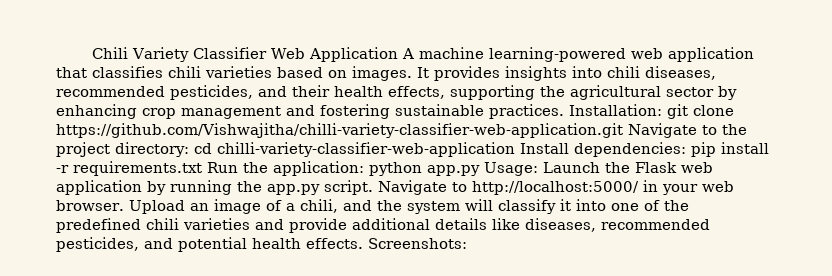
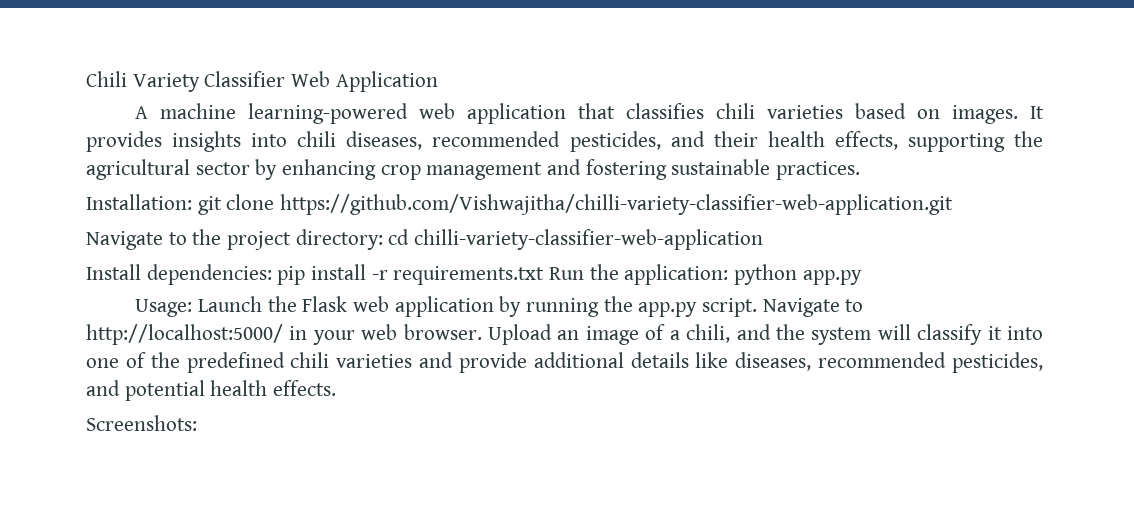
- Chili Variety Classifier Web Application A machine learning-powered web application that classifies chili varieties based on images.
+ Chili Variety Classifier Web Application
+ A machine learning-powered web application that classifies chili varieties based on images.
- It provides insights into chili diseases, recommended pesticides, and their health effects, supporting the agricultural sector by enhancing crop management and fostering sustainable practices. Installation: git clone https://github.com/Vishwajitha/chilli-variety-classifier-web-application.git Navigate to the project directory: cd chilli-variety-classifier-web-application Install dependencies: pip install -r requirements.txt Run the application: python app.py Usage: Launch the Flask web application by running the app.py script.
+ It provides insights into chili diseases, recommended pesticides, and their health effects, supporting the agricultural sector by enhancing crop management and fostering sustainable practices.
+ Installation: git clone https://github.com/Vishwajitha/chilli-variety-classifier-web-application.git
+ Navigate to the project directory: cd chilli-variety-classifier-web-application
+ Install dependencies: pip install -r requirements.txt Run the application: python app.py
+ Usage: Launch the Flask web application by running the app.py script.
- Upload an image of a chili, and the system will classify it into one of the predefined chili varieties and provide additional details like diseases, recommended pesticides, and potential health effects. Screenshots:
+ Upload an image of a chili, and the system will classify it into one of the predefined chili varieties and provide additional details like diseases, recommended pesticides, and potential health effects.
+ Screenshots:

